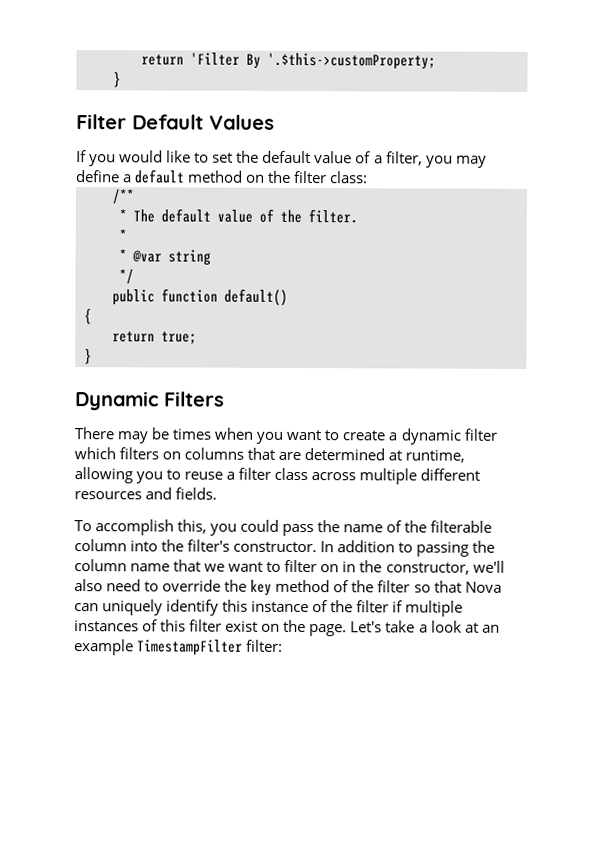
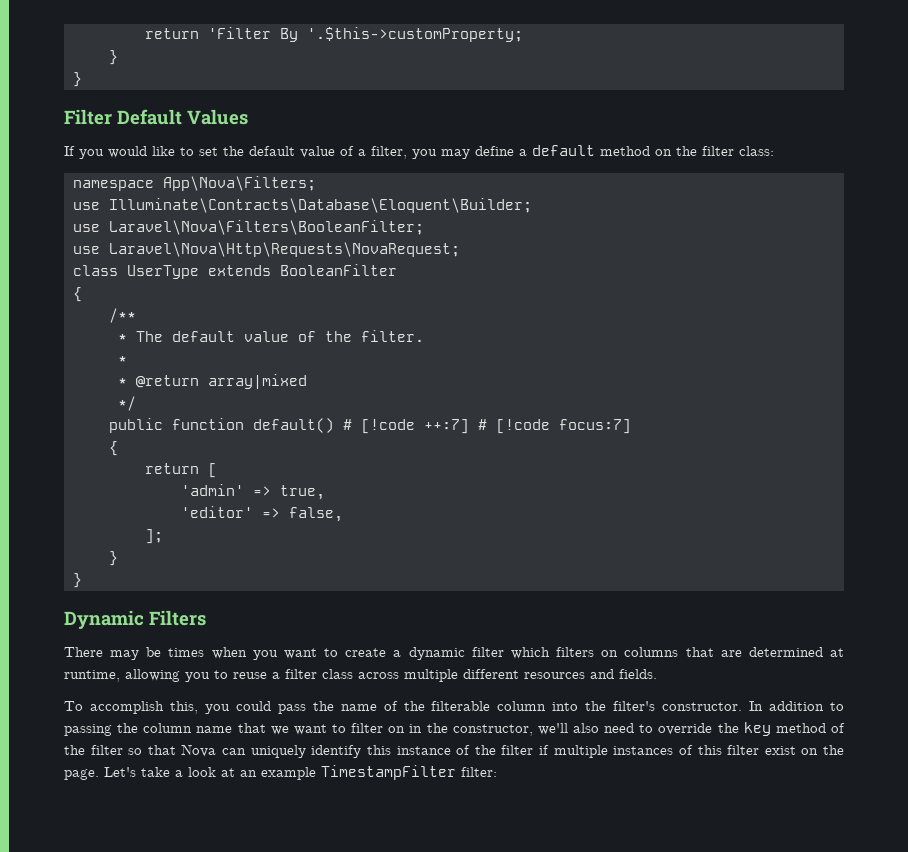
  return 'Filter By '.$this->customProperty;
+ }
+ namespace App\Nova\Filters;
+ use Illuminate\Contracts\Database\Eloquent\Builder;
+ use Laravel\Nova\Filters\BooleanFilter;
+ use Laravel\Nova\Http\Requests\NovaRequest;
+ class UserType extends BooleanFilter
+ {
- * @var string
+ * @return array|mixed
- public function default()
+ public function default() # [!code ++:7] # [!code focus:7]
  {
- return true;
+ return [
+ 'admin' => true,
+ 'editor' => false,
+ ];
+ }

